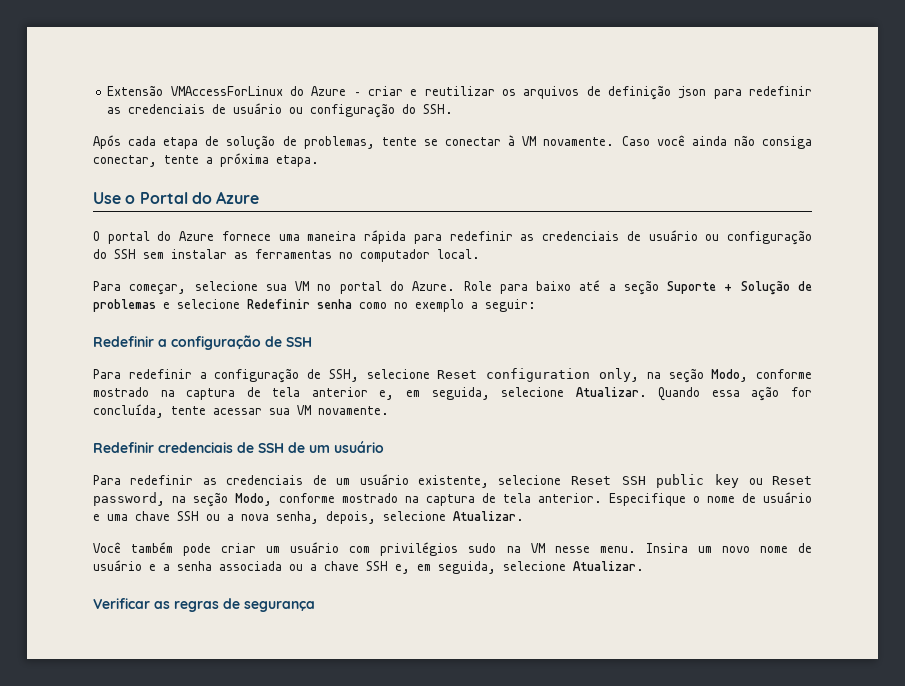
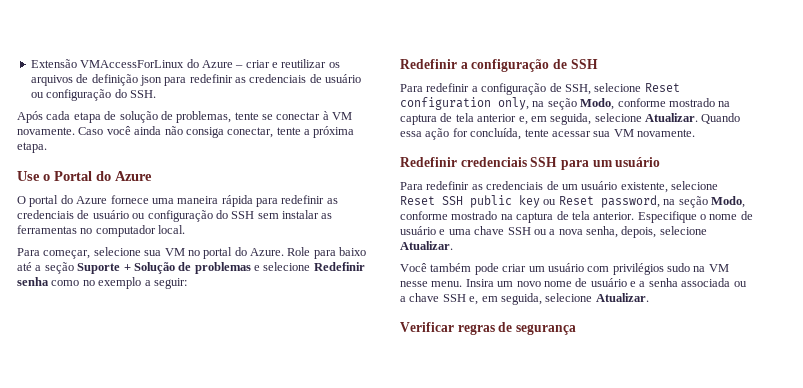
- Redefinir credenciais de SSH de um usuário
+ Redefinir credenciais SSH para um usuário
- Verificar as regras de segurança
+ Verificar regras de segurança

